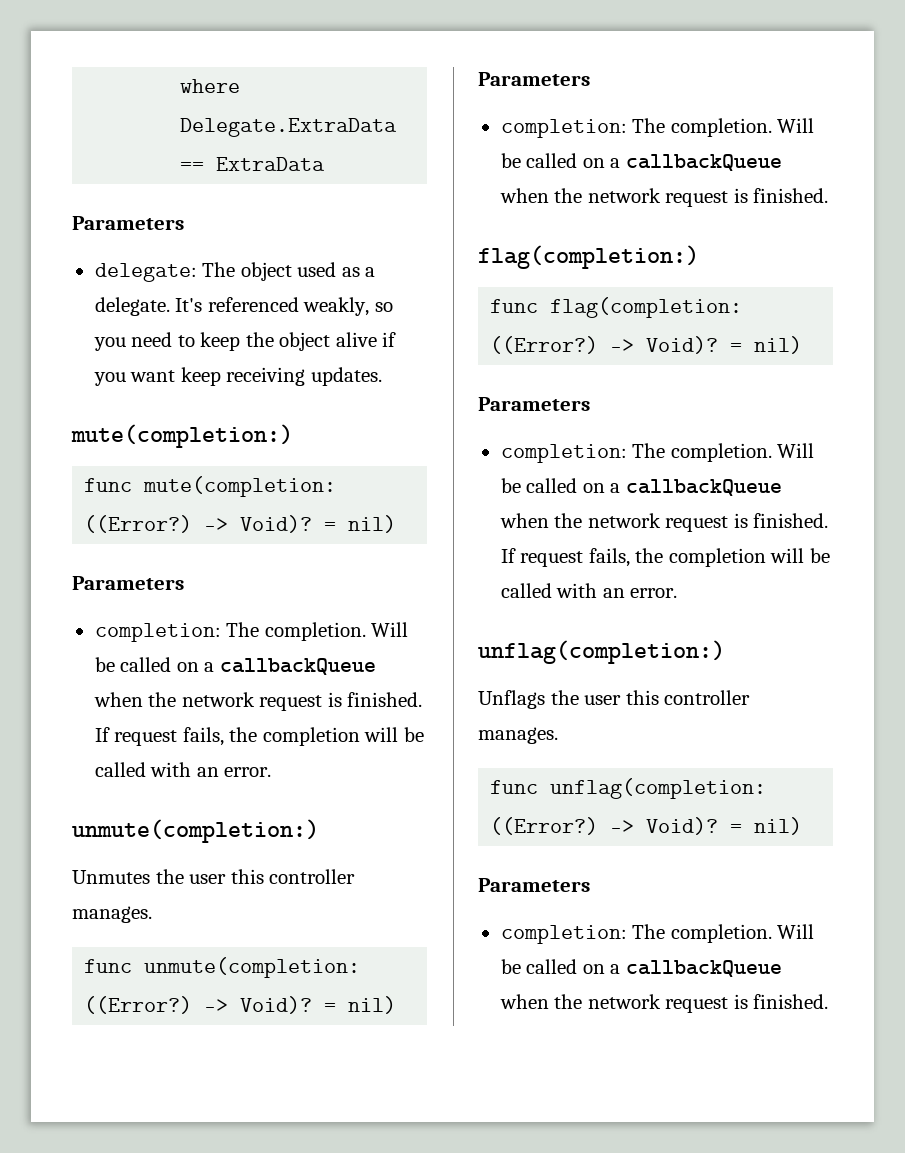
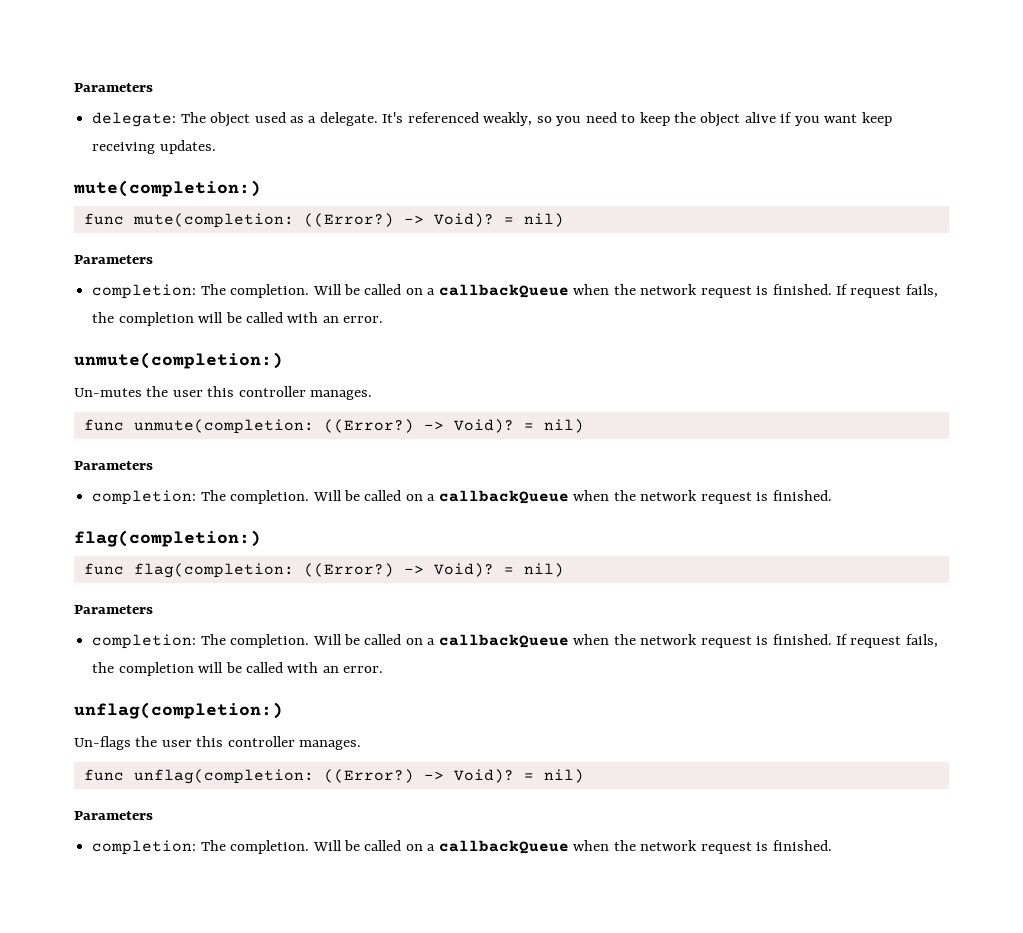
- where Delegate.ExtraData == ExtraData
- Unmutes the user this controller manages.
+ Un-mutes the user this controller manages.
- Unflags the user this controller manages.
+ Un-flags the user this controller manages.

